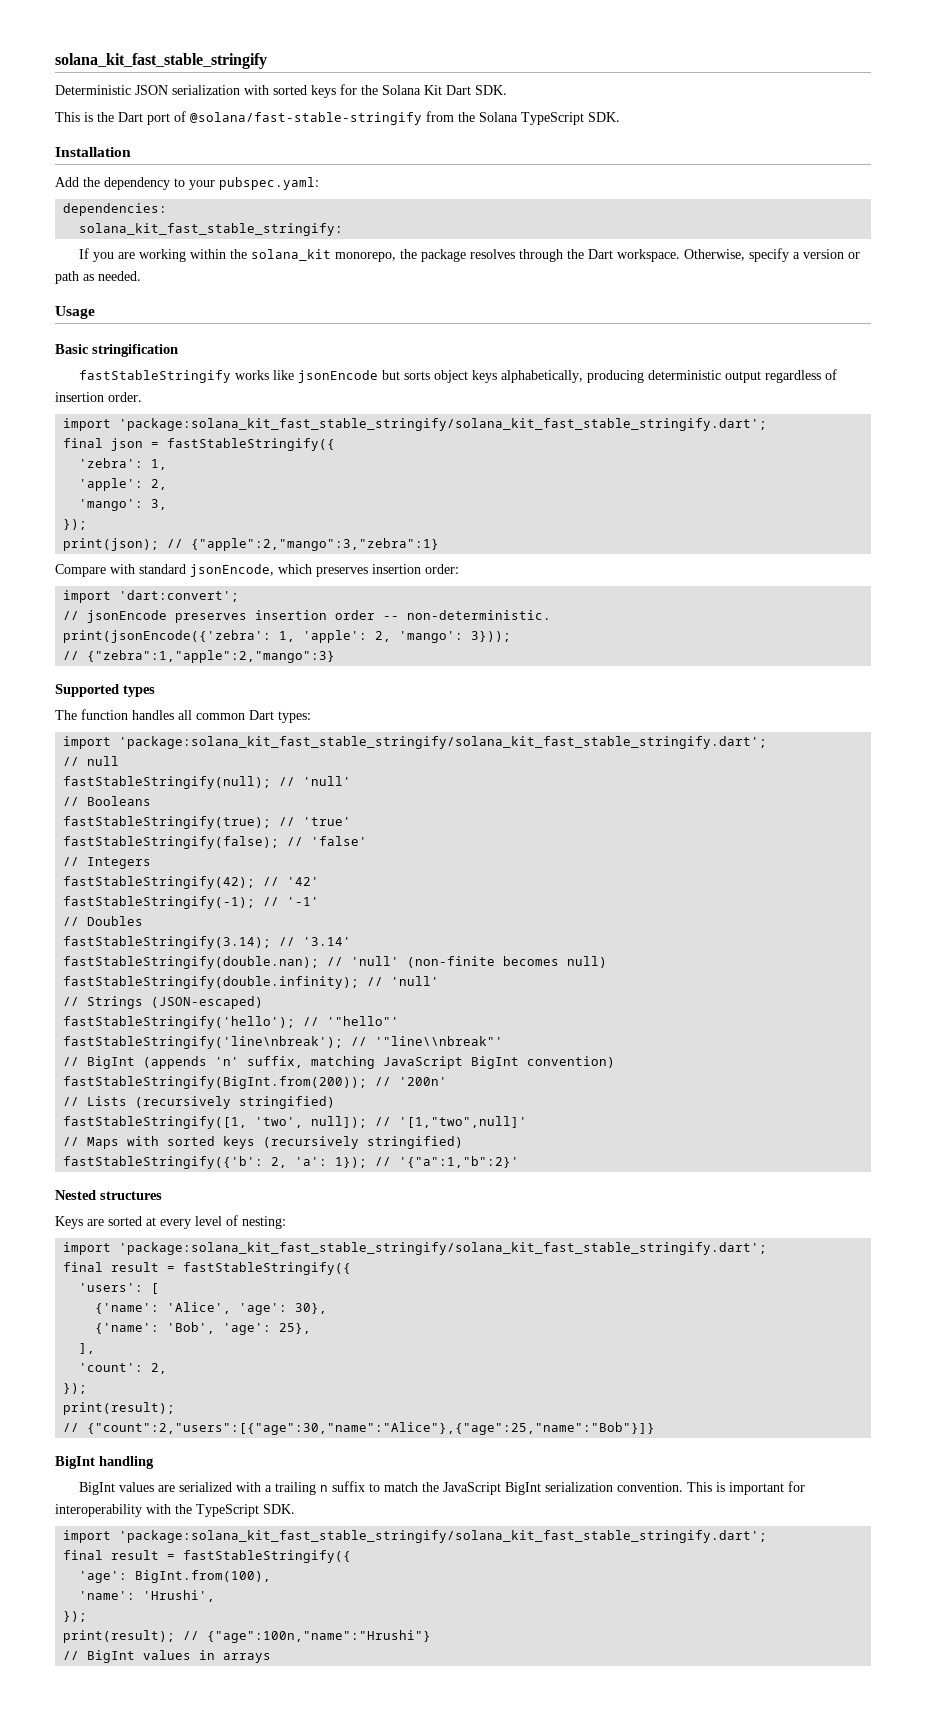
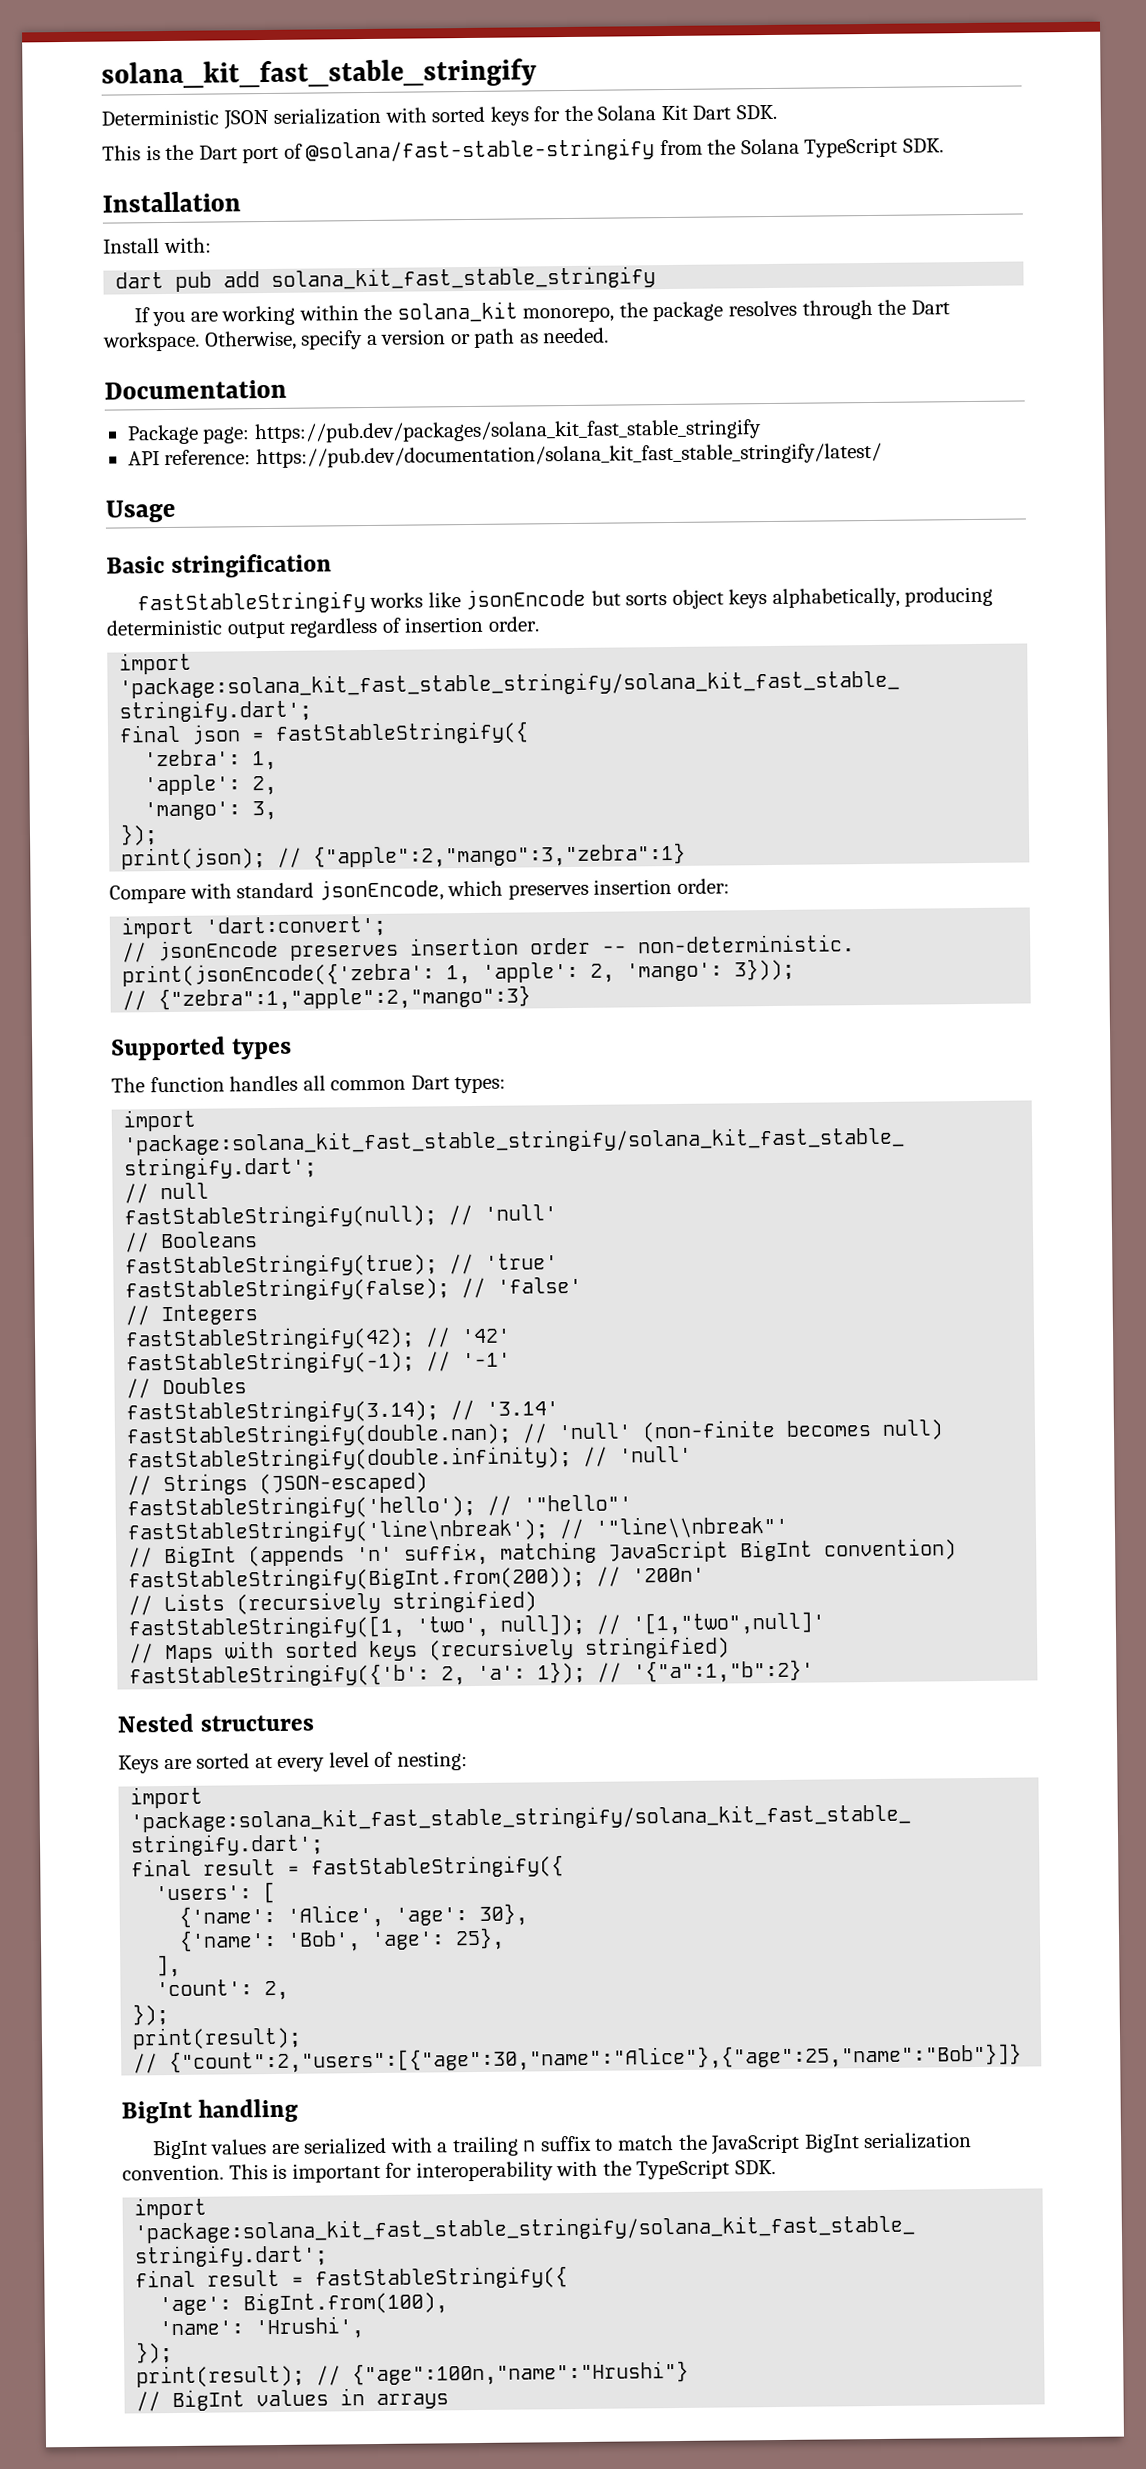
- Add the dependency to your pubspec.yaml:
- dependencies:
- solana_kit_fast_stable_stringify:
+ Install with:
+ dart pub add solana_kit_fast_stable_stringify
+ Documentation
+ Package page: https://pub.dev/packages/solana_kit_fast_stable_stringify
+ API reference: https://pub.dev/documentation/solana_kit_fast_stable_stringify/latest/

